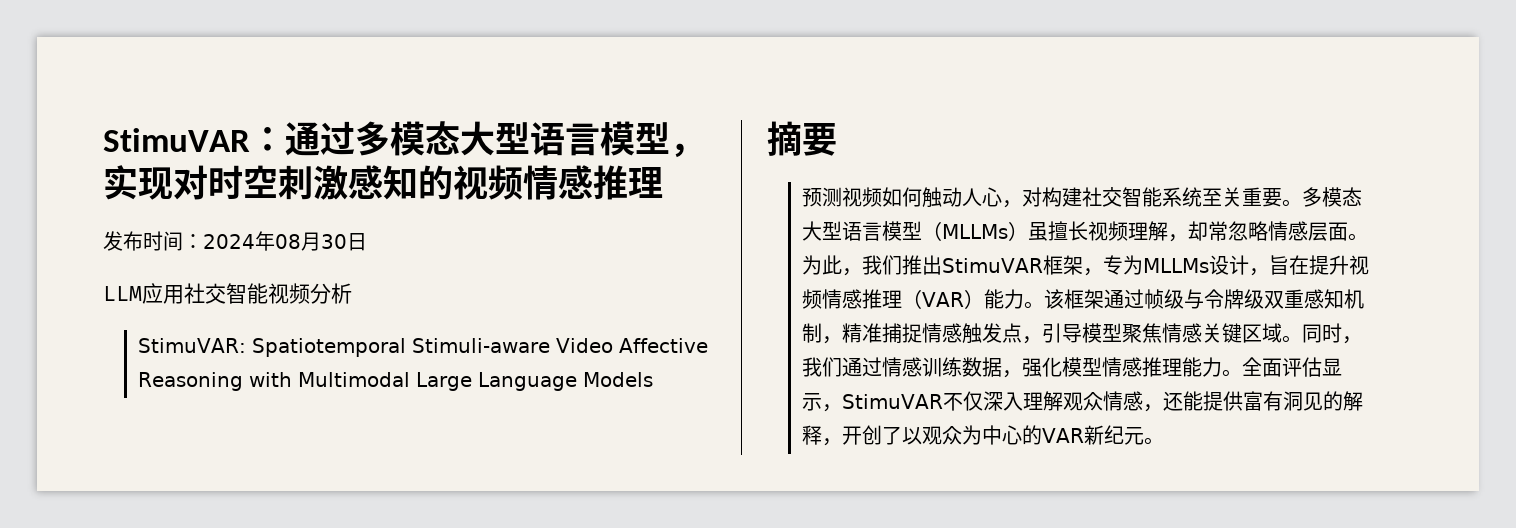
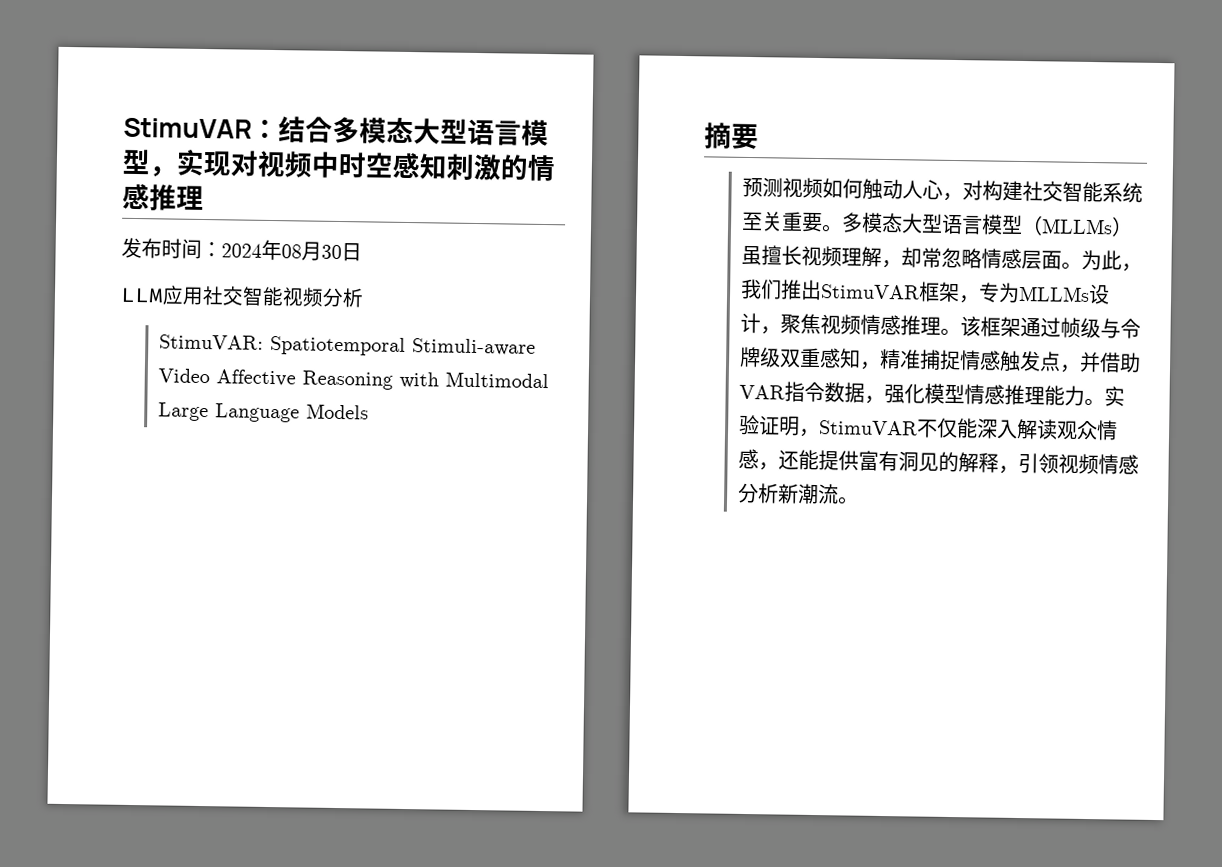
- StimuVAR：通过多模态大型语言模型，实现对时空刺激感知的视频情感推理
+ StimuVAR：结合多模态大型语言模型，实现对视频中时空感知刺激的情感推理
- 为此，我们推出StimuVAR框架，专为MLLMs设计，旨在提升视频情感推理（VAR）能力。
+ 为此，我们推出StimuVAR框架，专为MLLMs设计，聚焦视频情感推理。
- 该框架通过帧级与令牌级双重感知机制，精准捕捉情感触发点，引导模型聚焦情感关键区域。同时，我们通过情感训练数据，强化模型情感推理能力。
+ 该框架通过帧级与令牌级双重感知，精准捕捉情感触发点，并借助VAR指令数据，强化模型情感推理能力。
- 全面评估显示，StimuVAR不仅深入理解观众情感，还能提供富有洞见的解释，开创了以观众为中心的VAR新纪元。
+ 实验证明，StimuVAR不仅能深入解读观众情感，还能提供富有洞见的解释，引领视频情感分析新潮流。

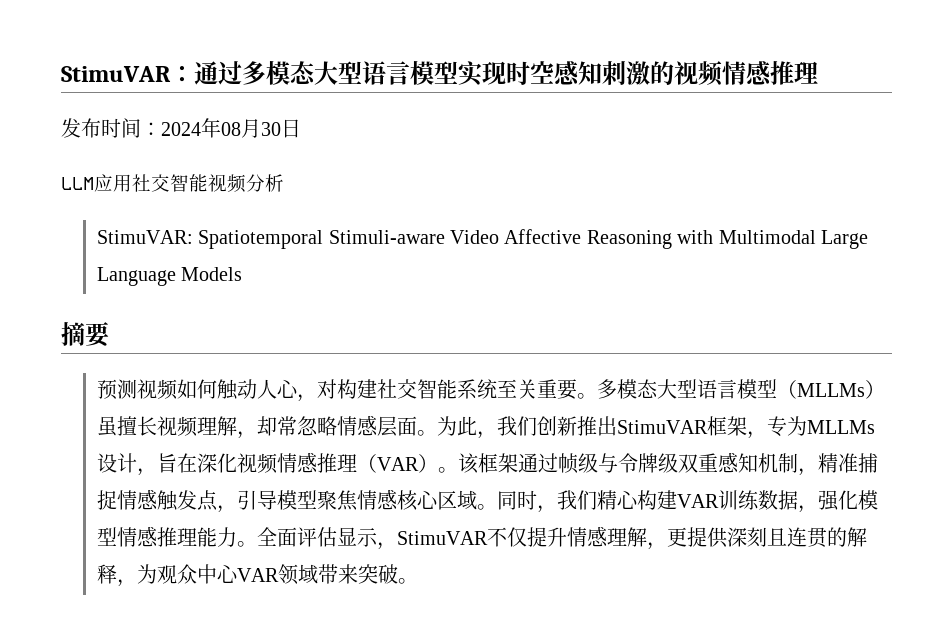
- StimuVAR：结合多模态大型语言模型，实现对视频中时空感知刺激的情感推理
+ StimuVAR：通过多模态大型语言模型实现时空感知刺激的视频情感推理
- 为此，我们推出StimuVAR框架，专为MLLMs设计，聚焦视频情感推理。
+ 为此，我们创新推出StimuVAR框架，专为MLLMs设计，旨在深化视频情感推理（VAR）。
- 该框架通过帧级与令牌级双重感知，精准捕捉情感触发点，并借助VAR指令数据，强化模型情感推理能力。
+ 该框架通过帧级与令牌级双重感知机制，精准捕捉情感触发点，引导模型聚焦情感核心区域。同时，我们精心构建VAR训练数据，强化模型情感推理能力。
- 实验证明，StimuVAR不仅能深入解读观众情感，还能提供富有洞见的解释，引领视频情感分析新潮流。
+ 全面评估显示，StimuVAR不仅提升情感理解，更提供深刻且连贯的解释，为观众中心VAR领域带来突破。

